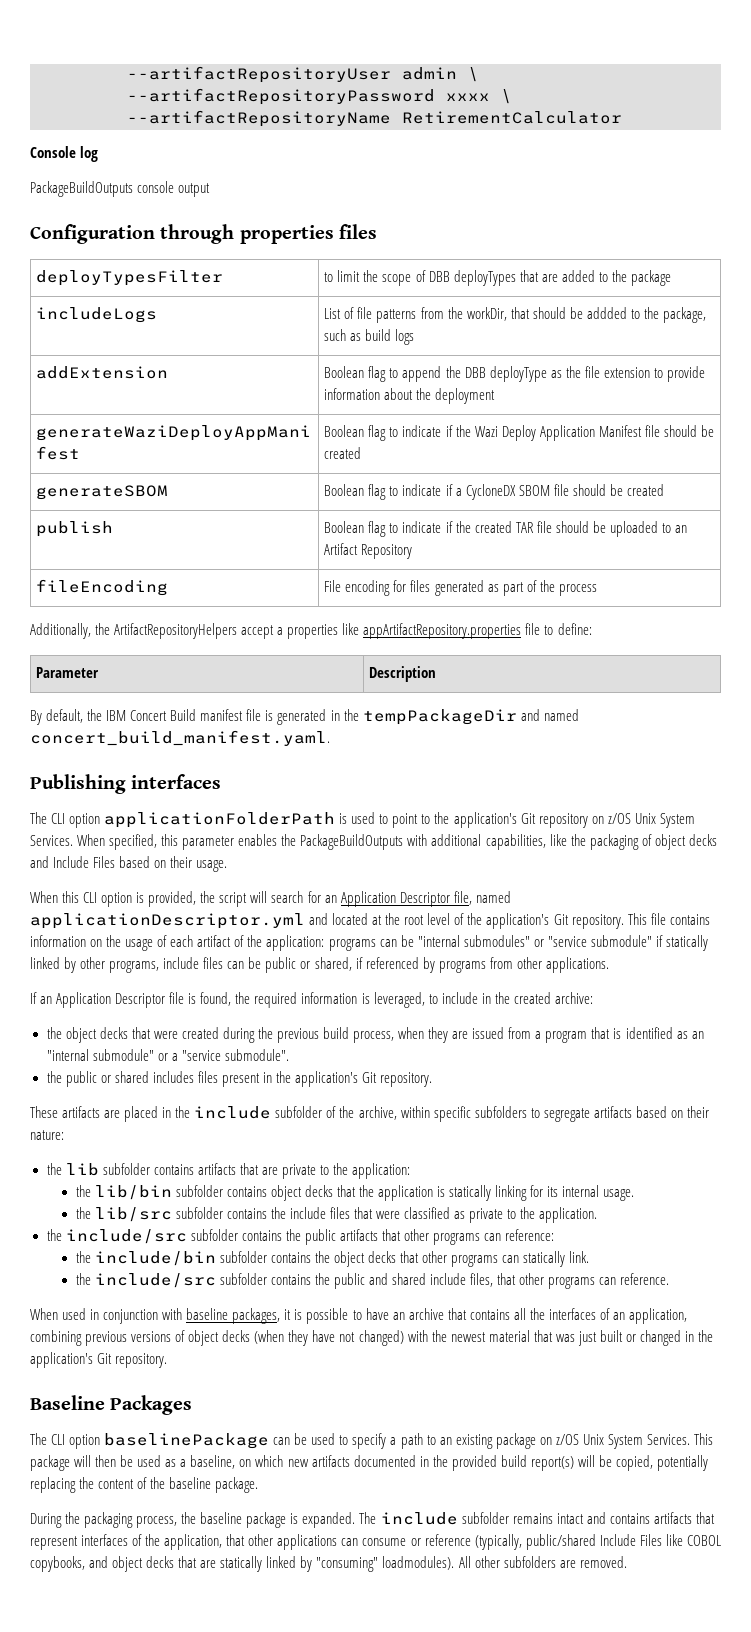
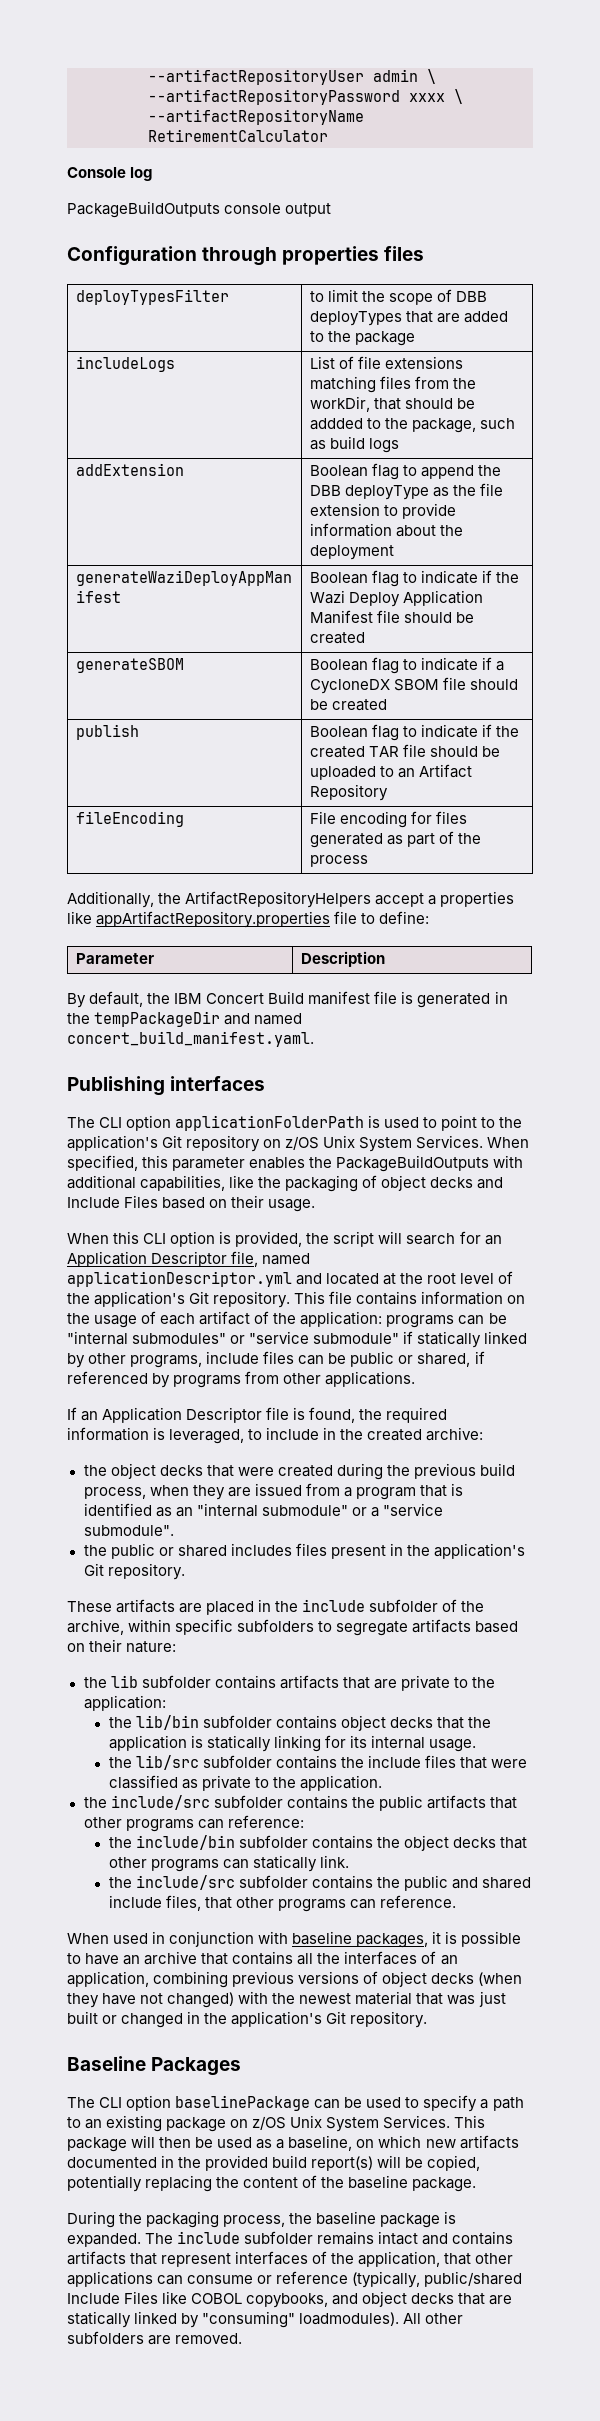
- includeLogs | List of file patterns from the workDir, that should be addded to the package, such as build logs
+ includeLogs | List of file extensions matching files from the workDir, that should be addded to the package, such as build logs

